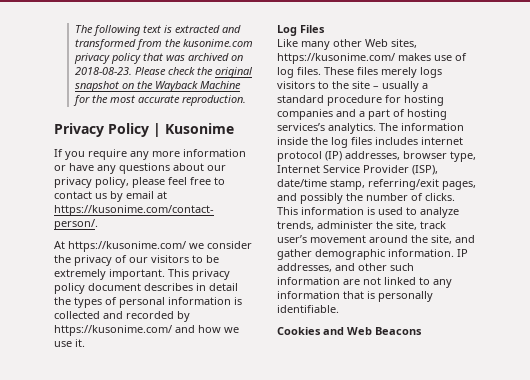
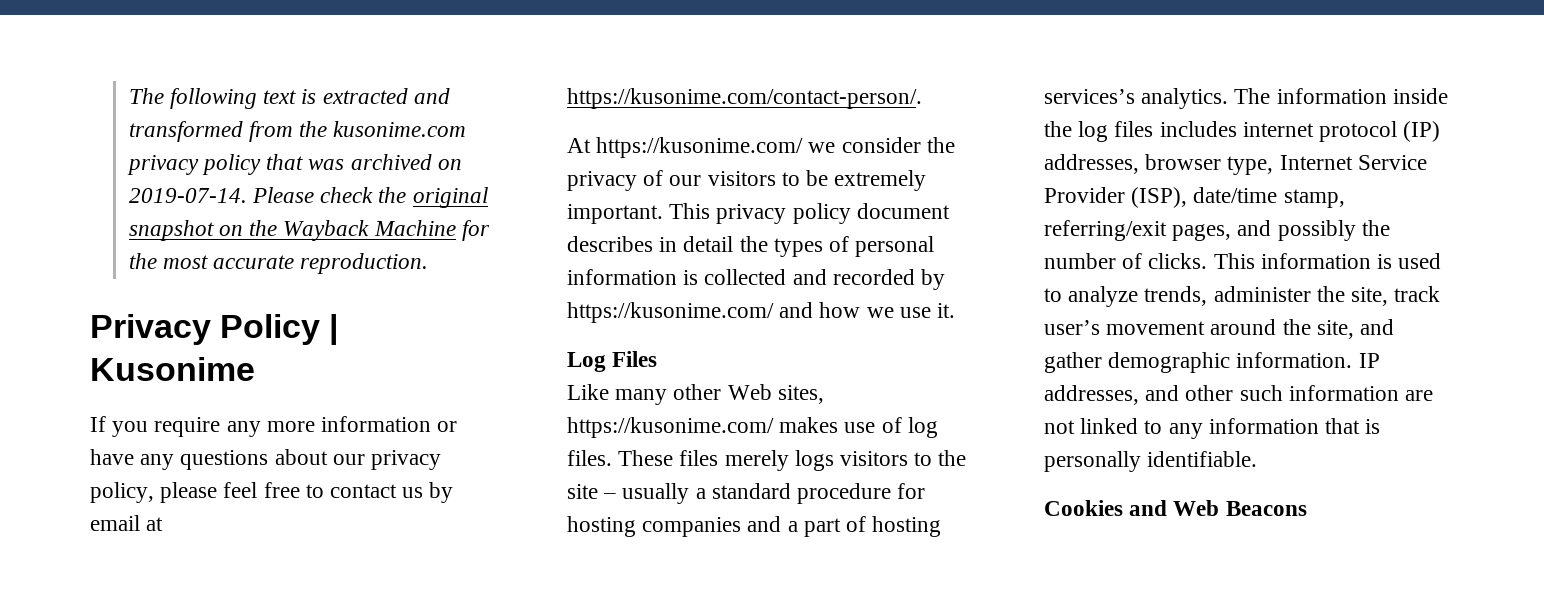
- The following text is extracted and transformed from the kusonime.com privacy policy that was archived on 2018-08-23.
+ The following text is extracted and transformed from the kusonime.com privacy policy that was archived on 2019-07-14.

